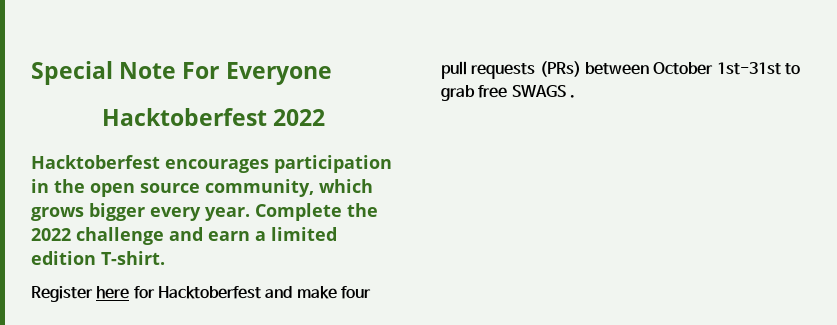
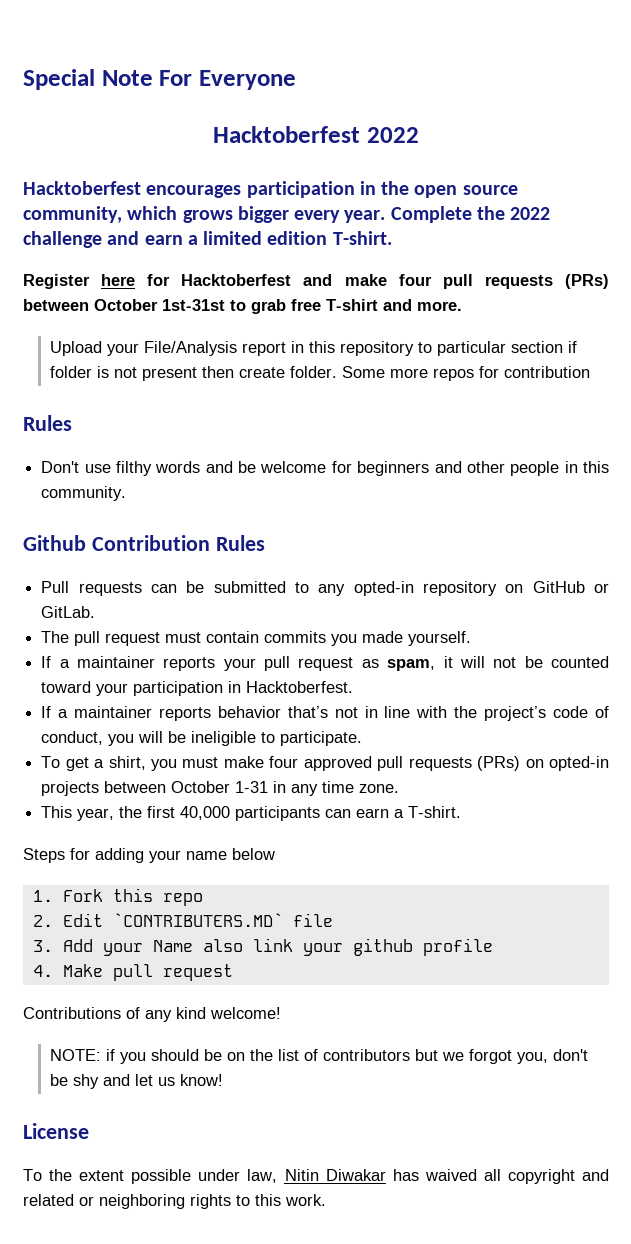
- Register here for Hacktoberfest and make four pull requests (PRs) between October 1st-31st to grab free SWAGS .
+ Register here for Hacktoberfest and make four pull requests (PRs) between October 1st-31st to grab free T-shirt and more.
+ Upload your File/Analysis report in this repository to particular section if folder is not present then create folder. Some more repos for contribution
+ Rules
+ Don't use filthy words and be welcome for beginners and other people in this community.
+ Github Contribution Rules
+ Pull requests can be submitted to any opted-in repository on GitHub or GitLab.
+ The pull request must contain commits you made yourself.
+ If a maintainer reports your pull request as spam, it will not be counted toward your participation in Hacktoberfest.
+ If a maintainer reports behavior that’s not in line with the project’s code of conduct, you will be ineligible to participate.
+ To get a shirt, you must make four approved pull requests (PRs) on opted-in projects between October 1-31 in any time zone.
+ This year, the first 40,000 participants can earn a T-shirt.
+ Steps for adding your name below
+ 1. Fork this repo
+ 2. Edit `CONTRIBUTERS.MD` file
+ 3. Add your Name also link your github profile
+ 4. Make pull request
+ Contributions of any kind welcome!
+ NOTE: if you should be on the list of contributors but we forgot you, don't be shy and let us know!
+ License
+ To the extent possible under law, Nitin Diwakar has waived all copyright and related or neighboring rights to this work.

